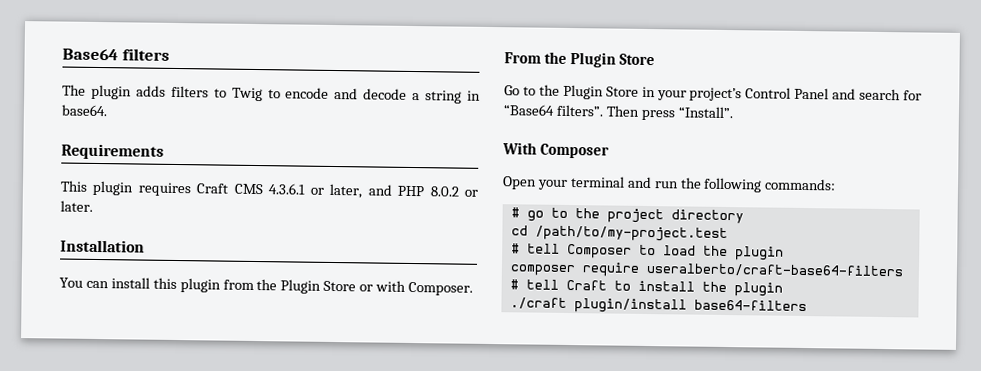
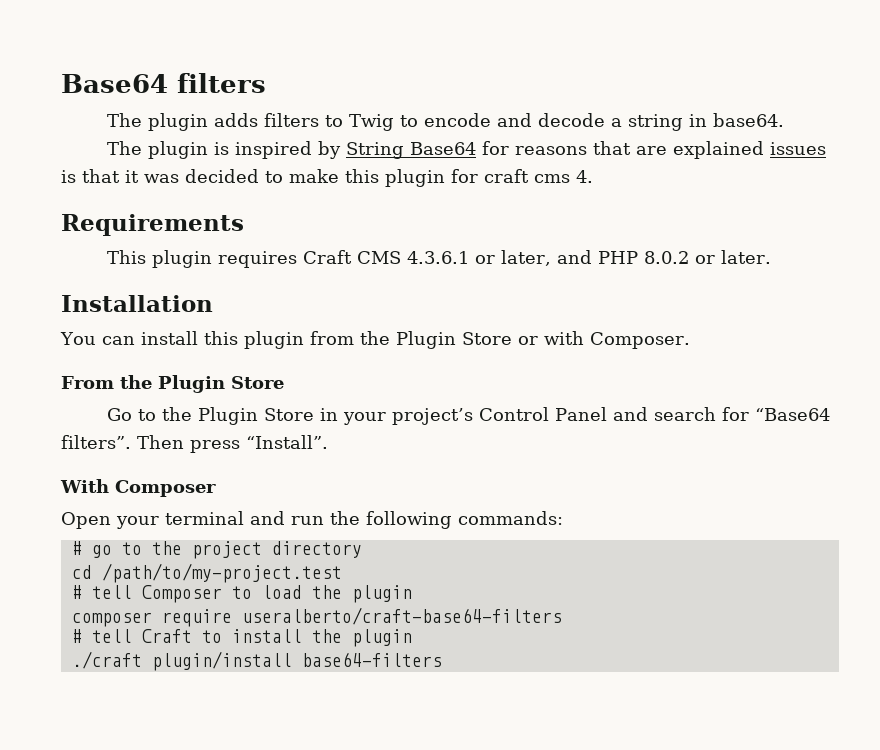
+ The plugin is inspired by String Base64 for reasons that are explained issues is that it was decided to make this plugin for craft cms 4.

